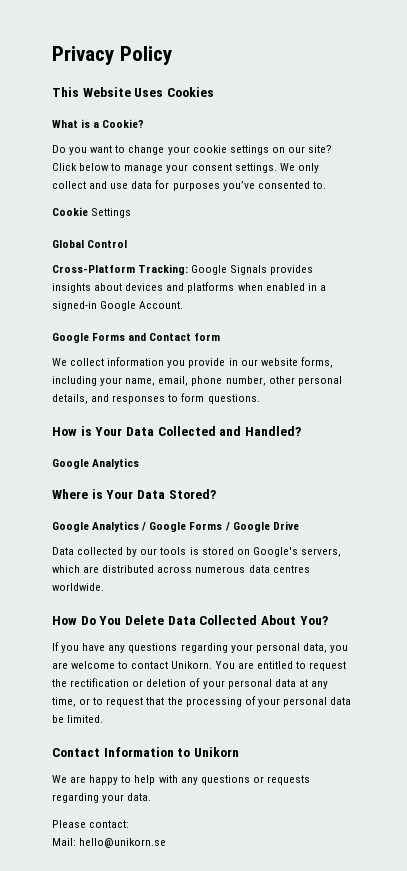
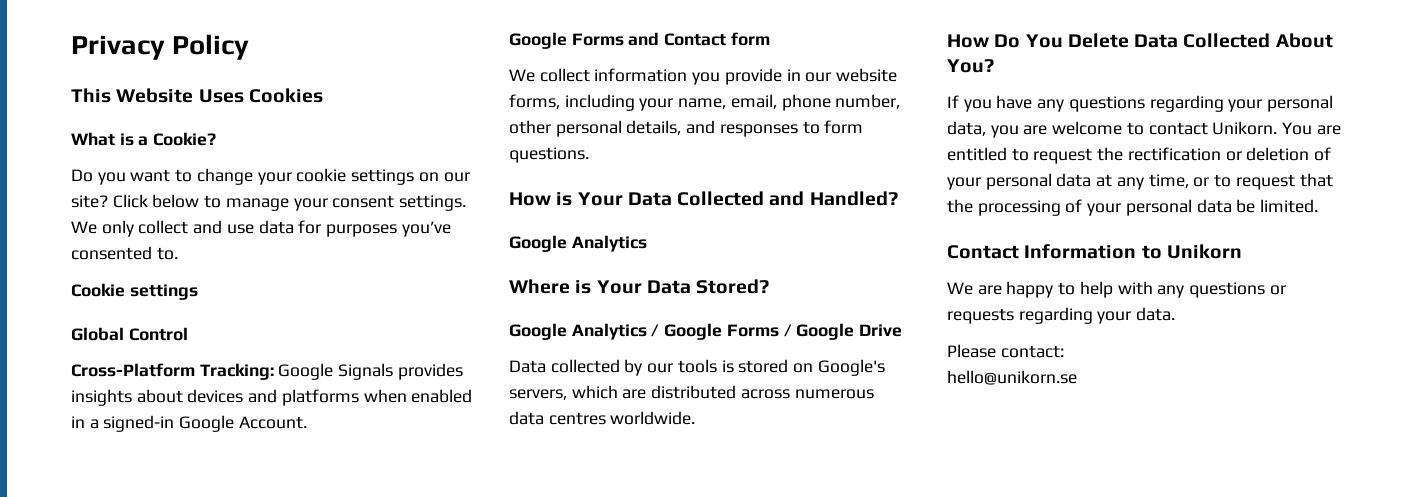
- Cookie Settings
+ Cookie settings
- Mail: hello@unikorn.se
+ hello@unikorn.se

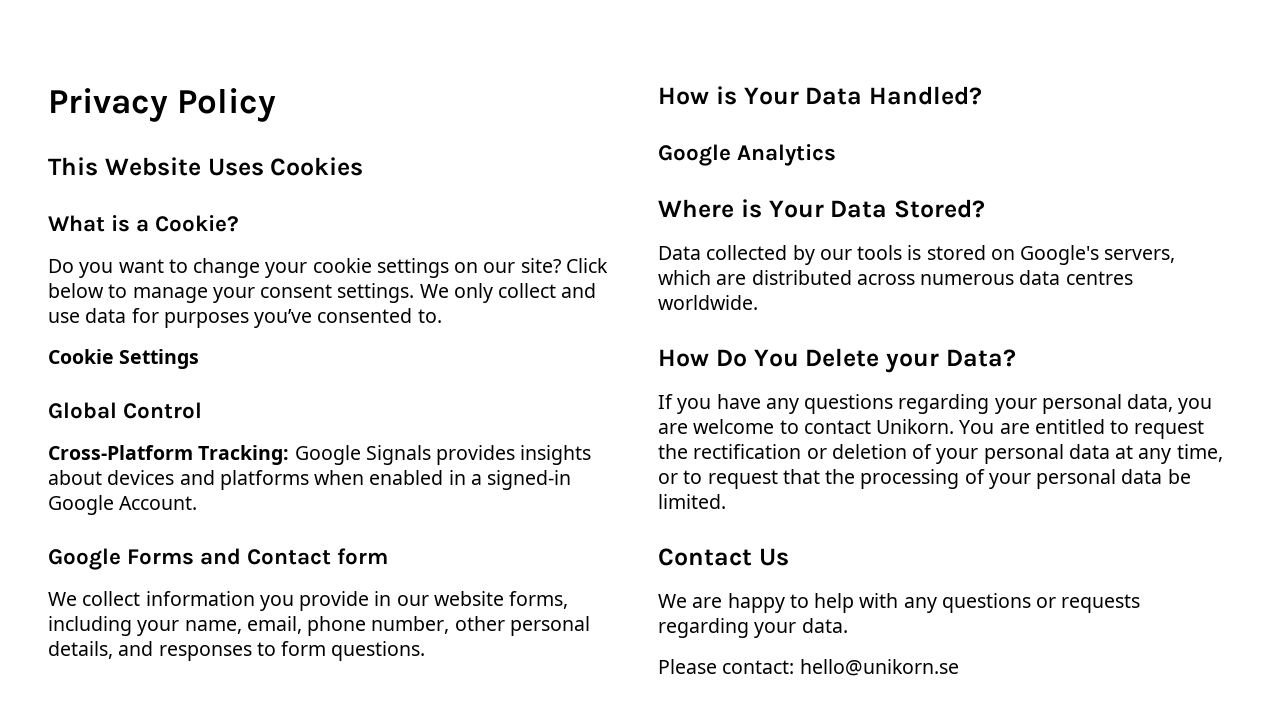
- Cookie settings
+ Cookie Settings
- How is Your Data Collected and Handled?
+ How is Your Data Handled?
- Google Analytics / Google Forms / Google Drive
- How Do You Delete Data Collected About You?
+ How Do You Delete your Data?
- Contact Information to Unikorn
+ Contact Us
- Please contact:
- hello@unikorn.se
+ Please contact: hello@unikorn.se

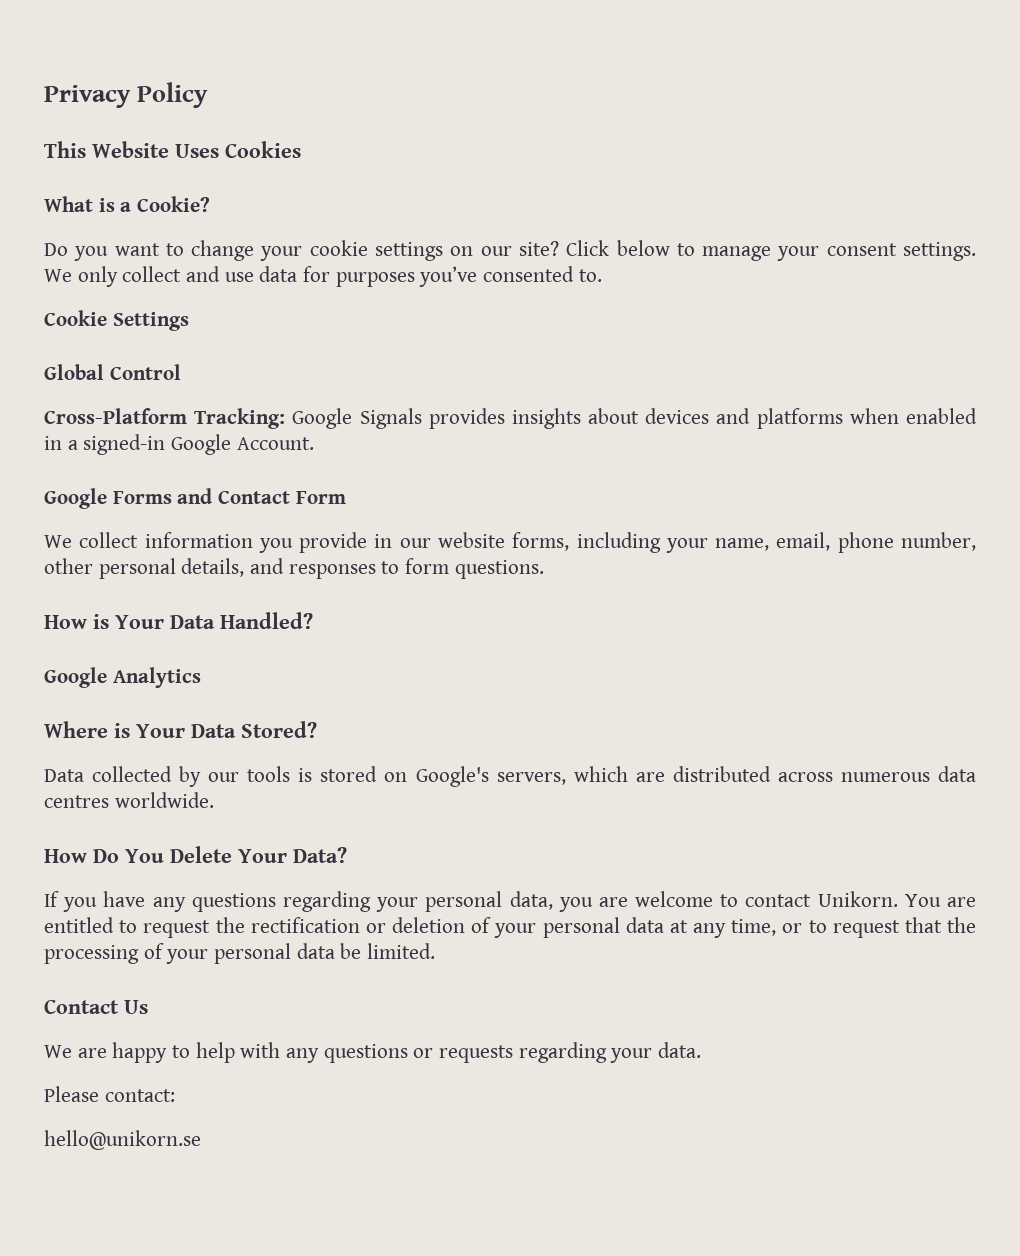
- Google Forms and Contact form
+ Google Forms and Contact Form
- How Do You Delete your Data?
+ How Do You Delete Your Data?
- Please contact: hello@unikorn.se
+ Please contact:
+ hello@unikorn.se

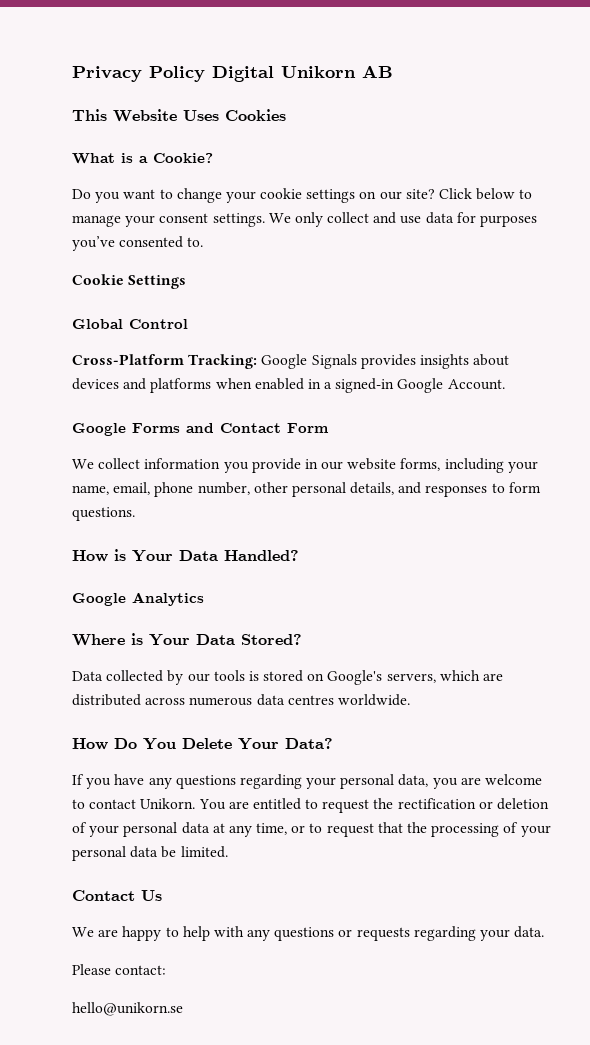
- Privacy Policy
+ Privacy Policy Digital Unikorn AB

